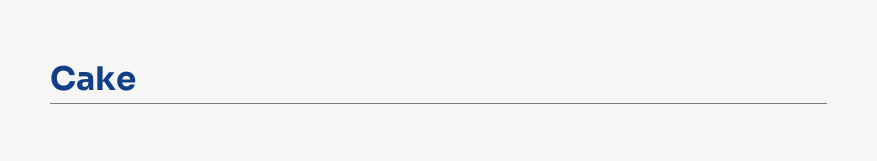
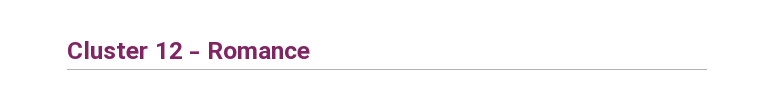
- Cake
+ Cluster 12 - Romance

